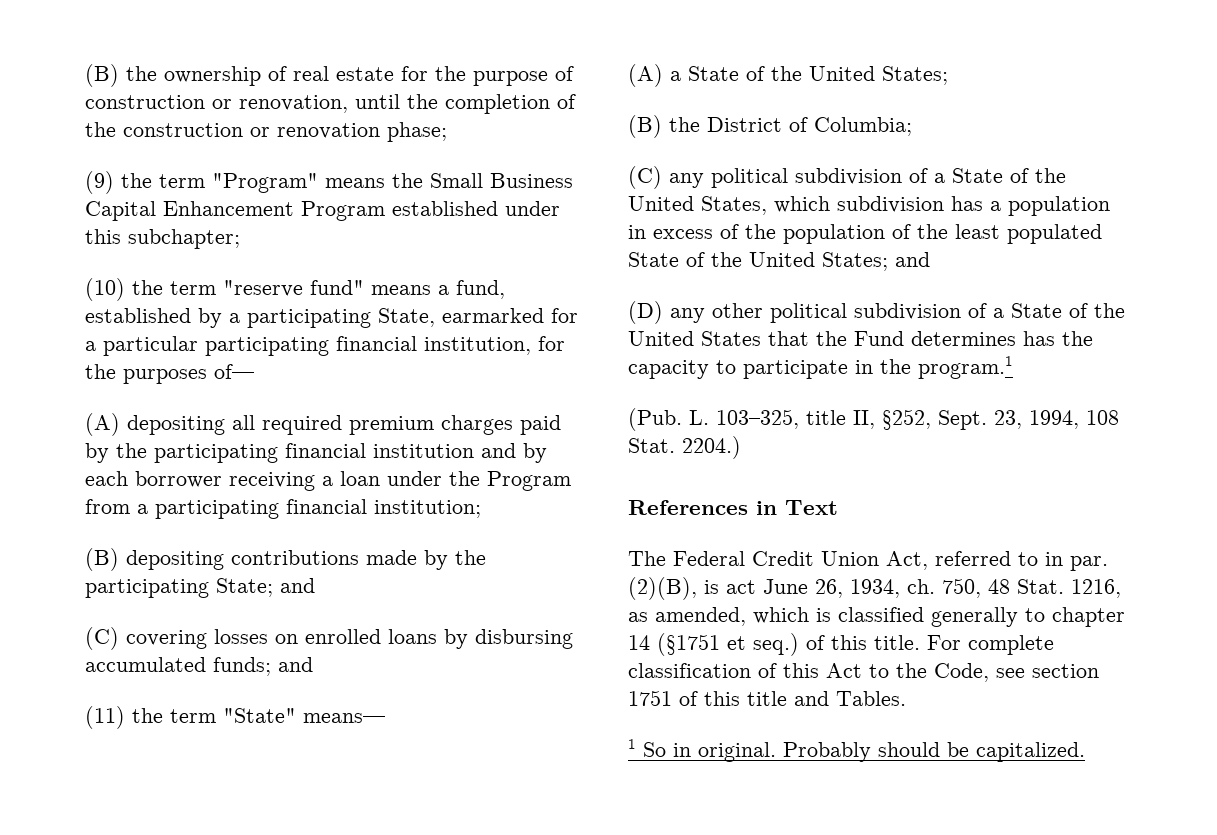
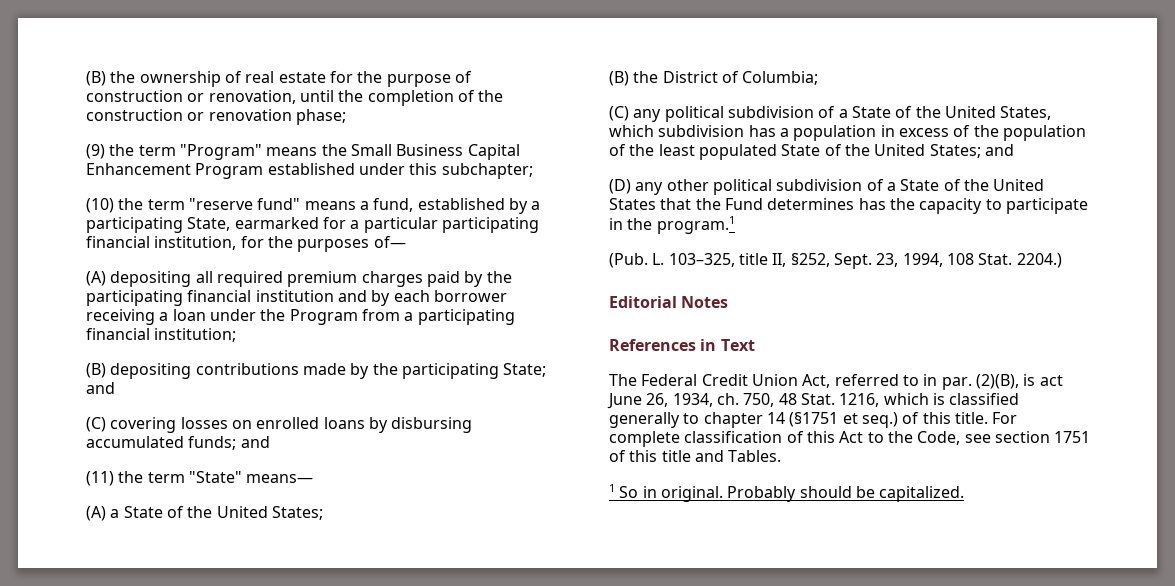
+ Editorial Notes
- 1216, as amended, which is classified generally to chapter 14 (§1751 et seq.) of this title.
+ 1216, which is classified generally to chapter 14 (§1751 et seq.) of this title.

